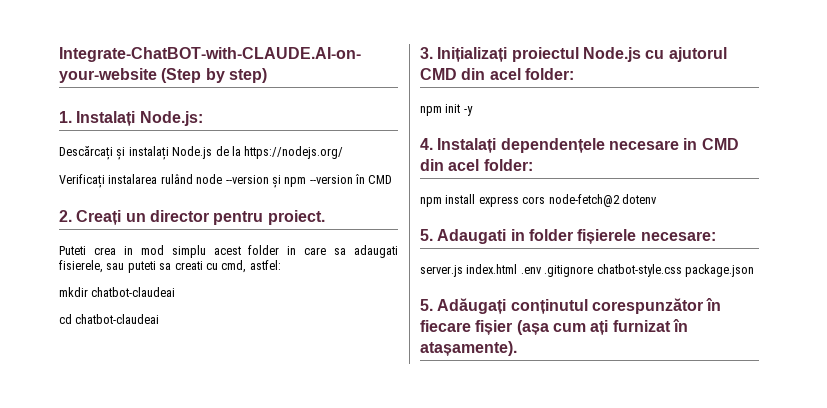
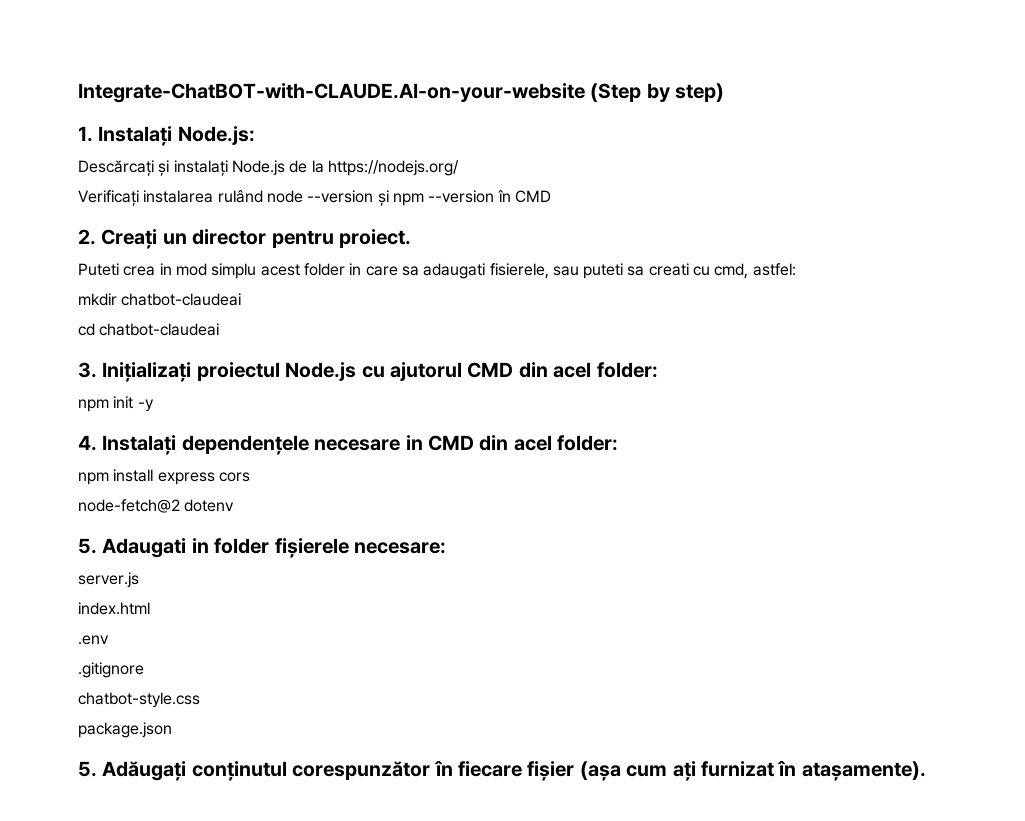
- npm install express cors node-fetch@2 dotenv
+ npm install express cors
+ node-fetch@2 dotenv
- server.js index.html .env .gitignore chatbot-style.css package.json
+ server.js
+ index.html
+ .env
+ .gitignore
+ chatbot-style.css
+ package.json

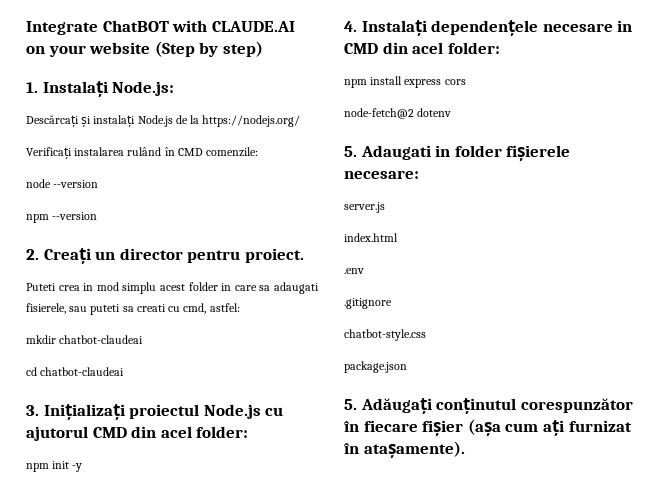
- Integrate-ChatBOT-with-CLAUDE.AI-on-your-website (Step by step)
+ Integrate ChatBOT with CLAUDE.AI on your website (Step by step)
- Verificați instalarea rulând node --version și npm --version în CMD
+ Verificați instalarea rulând în CMD comenzile:
+ node --version
+ npm --version

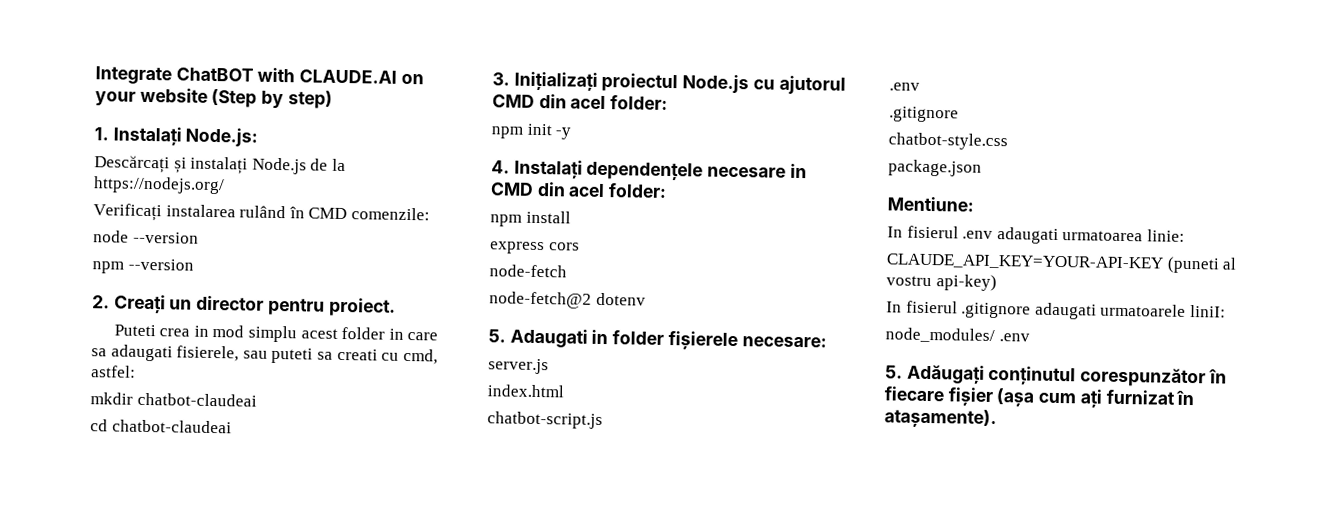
- npm install express cors
+ npm install
+ express cors
+ node-fetch
+ chatbot-script.js
+ Mentiune:
+ In fisierul .env adaugati urmatoarea linie:
+ CLAUDE_API_KEY=YOUR-API-KEY (puneti al vostru api-key)
+ In fisierul .gitignore adaugati urmatoarele liniI:
+ node_modules/ .env

